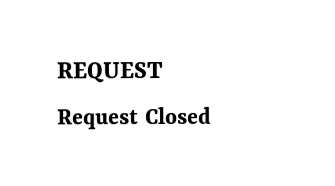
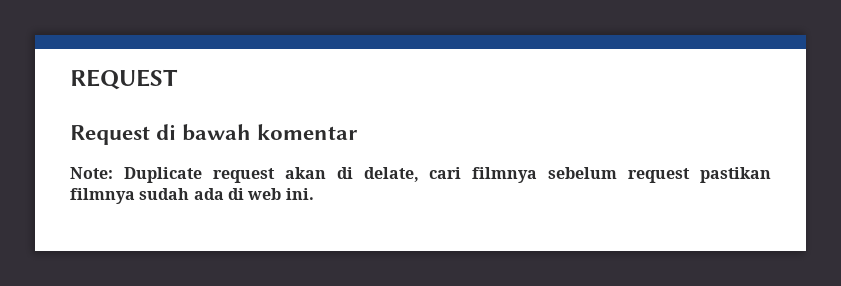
- Request Closed
+ Request di bawah komentar
+ Note: Duplicate request akan di delate, cari filmnya sebelum request pastikan filmnya sudah ada di web ini.

